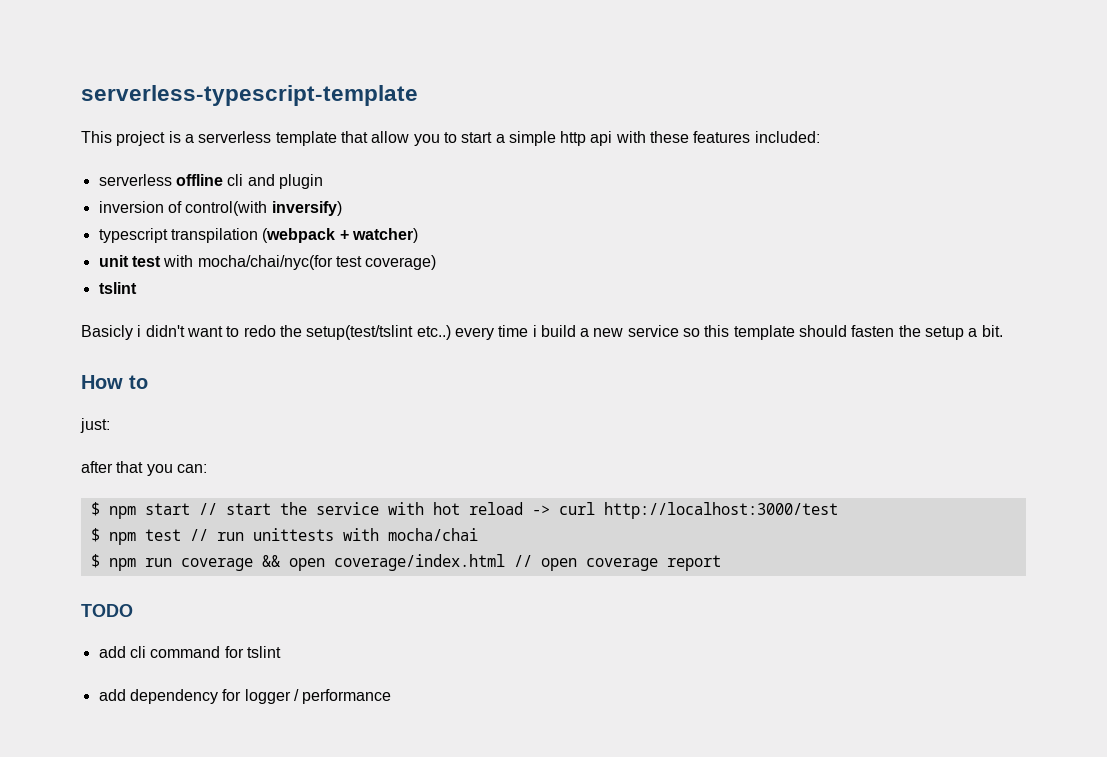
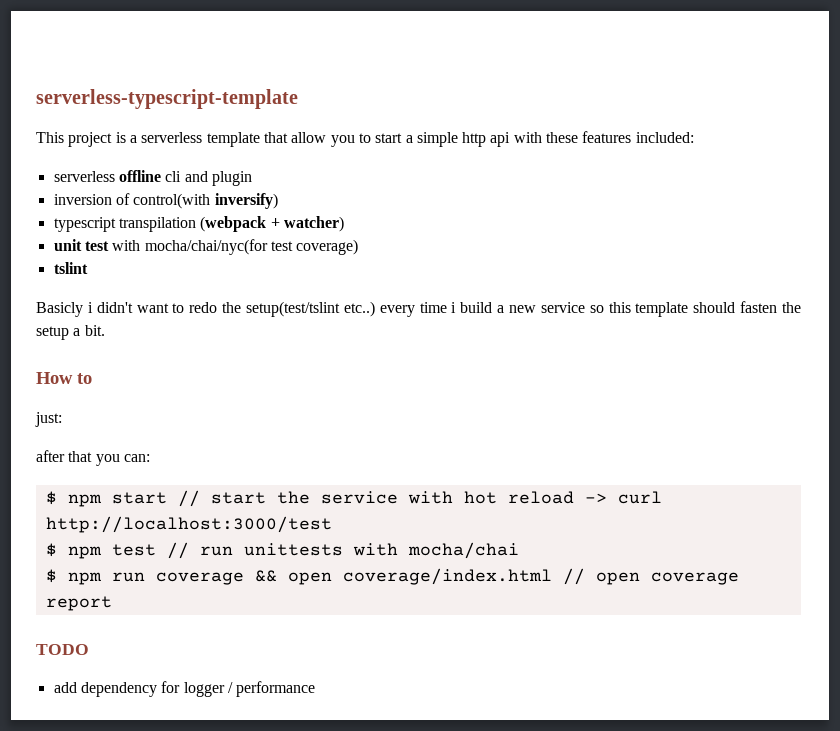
- add cli command for tslint

